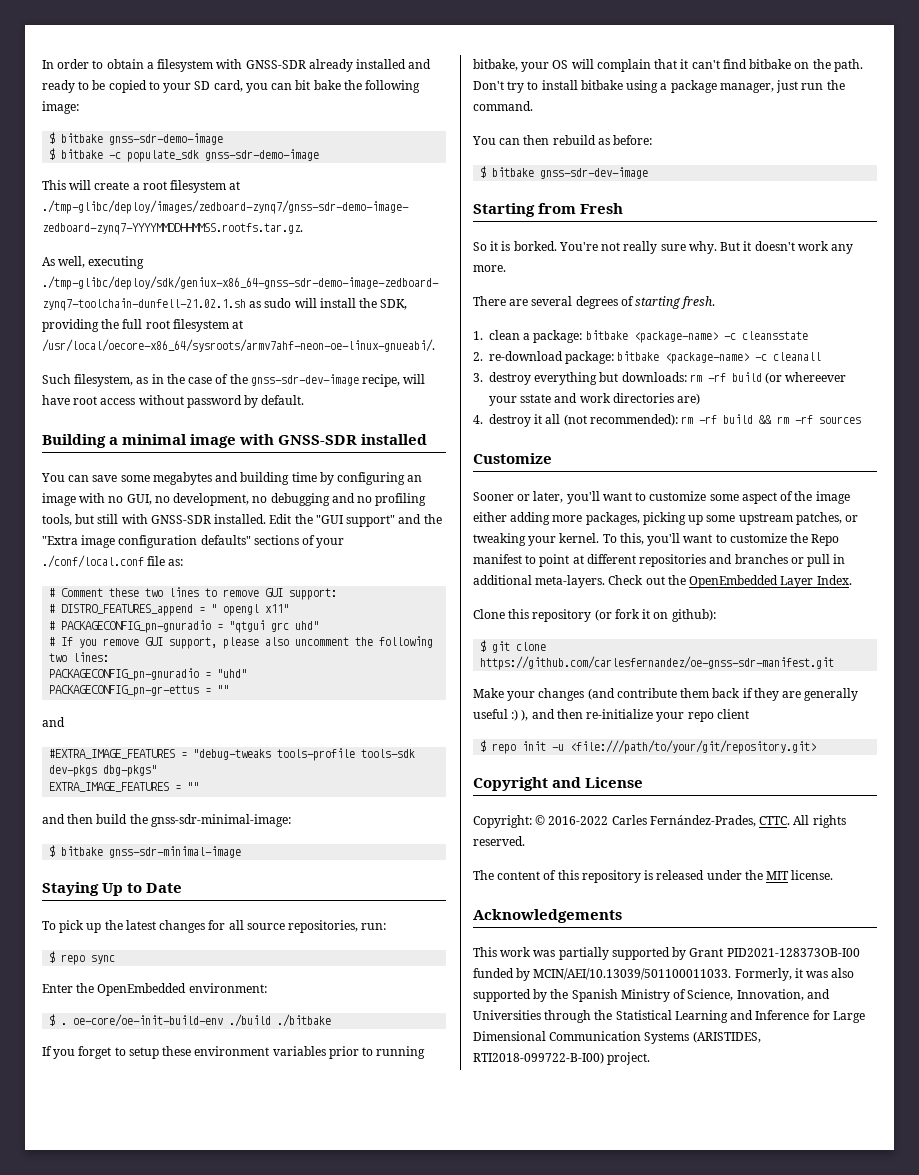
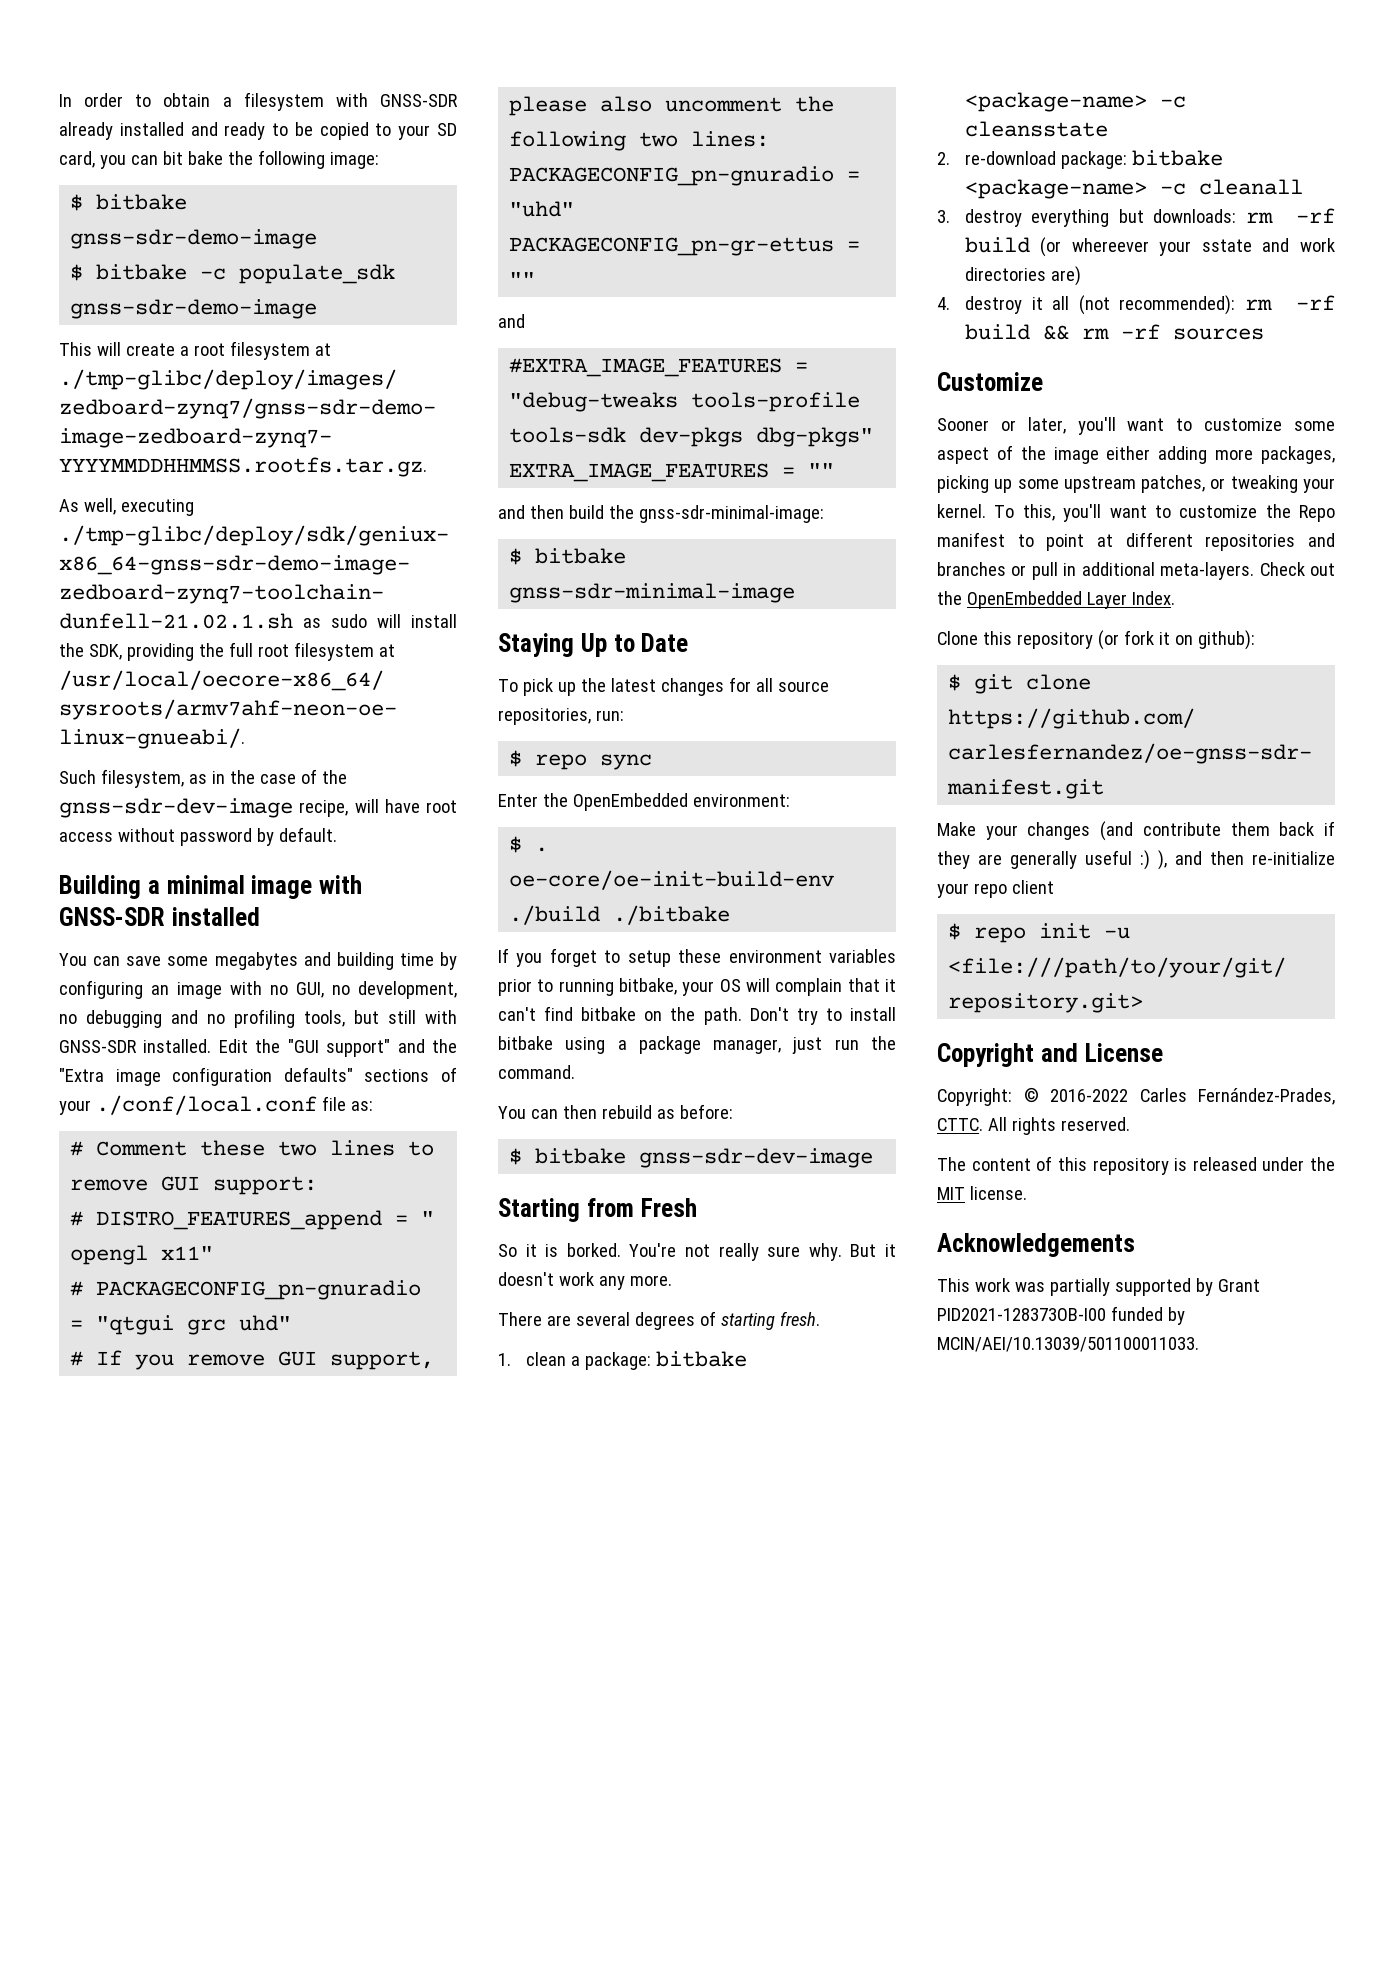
- This work was partially supported by Grant PID2021-128373OB-I00 funded by MCIN/AEI/10.13039/501100011033. Formerly, it was also supported by the Spanish Ministry of Science, Innovation, and Universities through the Statistical Learning and Inference for Large Dimensional Communication Systems (ARISTIDES, RTI2018-099722-B-I00) project.
+ This work was partially supported by Grant PID2021-128373OB-I00 funded by MCIN/AEI/10.13039/501100011033.

